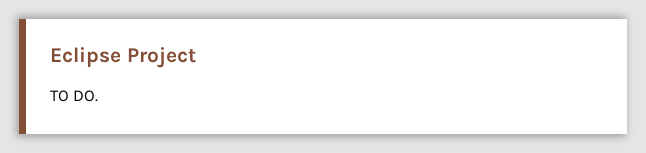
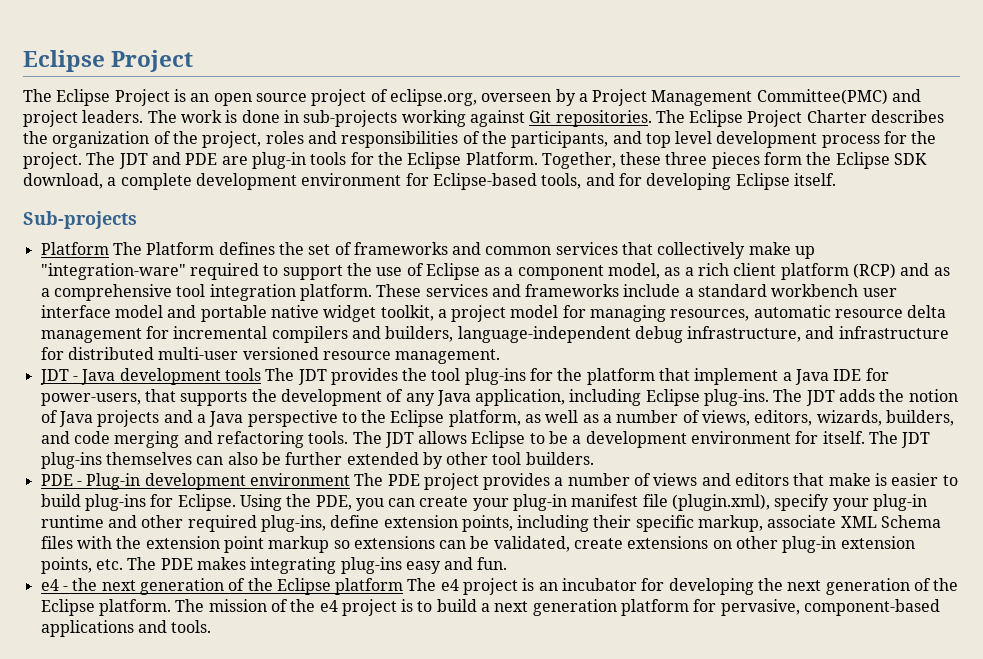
- TO DO.
+ The Eclipse Project is an open source project of eclipse.org, overseen by a Project Management Committee(PMC) and project leaders. The work is done in sub-projects working against Git repositories. The Eclipse Project Charter describes the organization of the project, roles and responsibilities of the participants, and top level development process for the project. The JDT and PDE are plug-in tools for the Eclipse Platform. Together, these three pieces form the Eclipse SDK download, a complete development environment for Eclipse-based tools, and for developing Eclipse itself.
+ Sub-projects
+ Platform The Platform defines the set of frameworks and common services that collectively make up "integration-ware" required to support the use of Eclipse as a component model, as a rich client platform (RCP) and as a comprehensive tool integration platform. These services and frameworks include a standard workbench user interface model and portable native widget toolkit, a project model for managing resources, automatic resource delta management for incremental compilers and builders, language-independent debug infrastructure, and infrastructure for distributed multi-user versioned resource management.
+ JDT - Java development tools The JDT provides the tool plug-ins for the platform that implement a Java IDE for power-users, that supports the development of any Java application, including Eclipse plug-ins. The JDT adds the notion of Java projects and a Java perspective to the Eclipse platform, as well as a number of views, editors, wizards, builders, and code merging and refactoring tools. The JDT allows Eclipse to be a development environment for itself. The JDT plug-ins themselves can also be further extended by other tool builders.
+ PDE - Plug-in development environment The PDE project provides a number of views and editors that make is easier to build plug-ins for Eclipse. Using the PDE, you can create your plug-in manifest file (plugin.xml), specify your plug-in runtime and other required plug-ins, define extension points, including their specific markup, associate XML Schema files with the extension point markup so extensions can be validated, create extensions on other plug-in extension points, etc. The PDE makes integrating plug-ins easy and fun.
+ e4 - the next generation of the Eclipse platform The e4 project is an incubator for developing the next generation of the Eclipse platform. The mission of the e4 project is to build a next generation platform for pervasive, component-based applications and tools.

